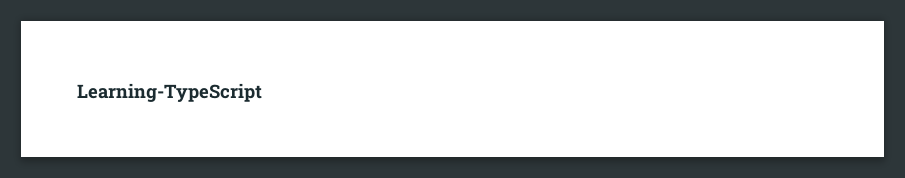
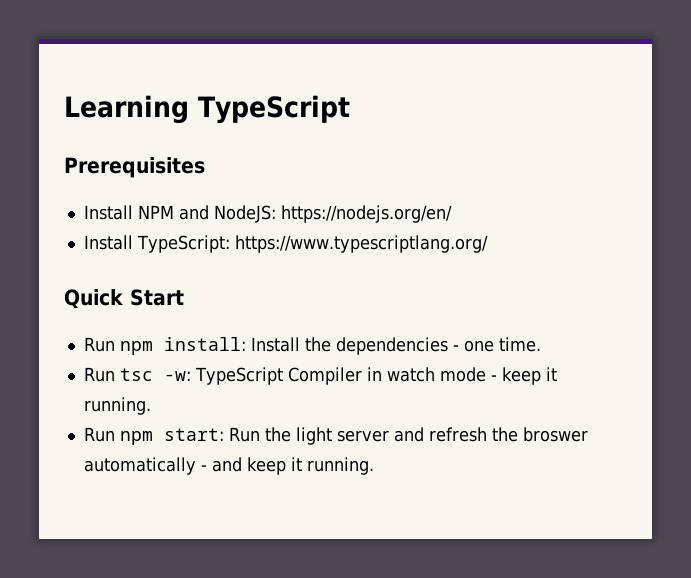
- Learning-TypeScript
+ Learning TypeScript
+ Prerequisites
+ Install NPM and NodeJS: https://nodejs.org/en/
+ Install TypeScript: https://www.typescriptlang.org/
+ Quick Start
+ Run npm install: Install the dependencies - one time.
+ Run tsc -w: TypeScript Compiler in watch mode - keep it running.
+ Run npm start: Run the light server and refresh the broswer automatically - and keep it running.

